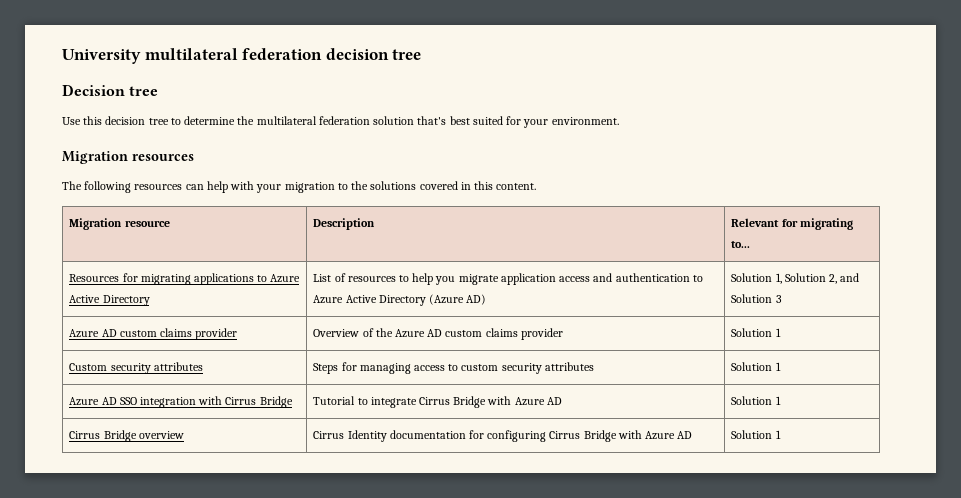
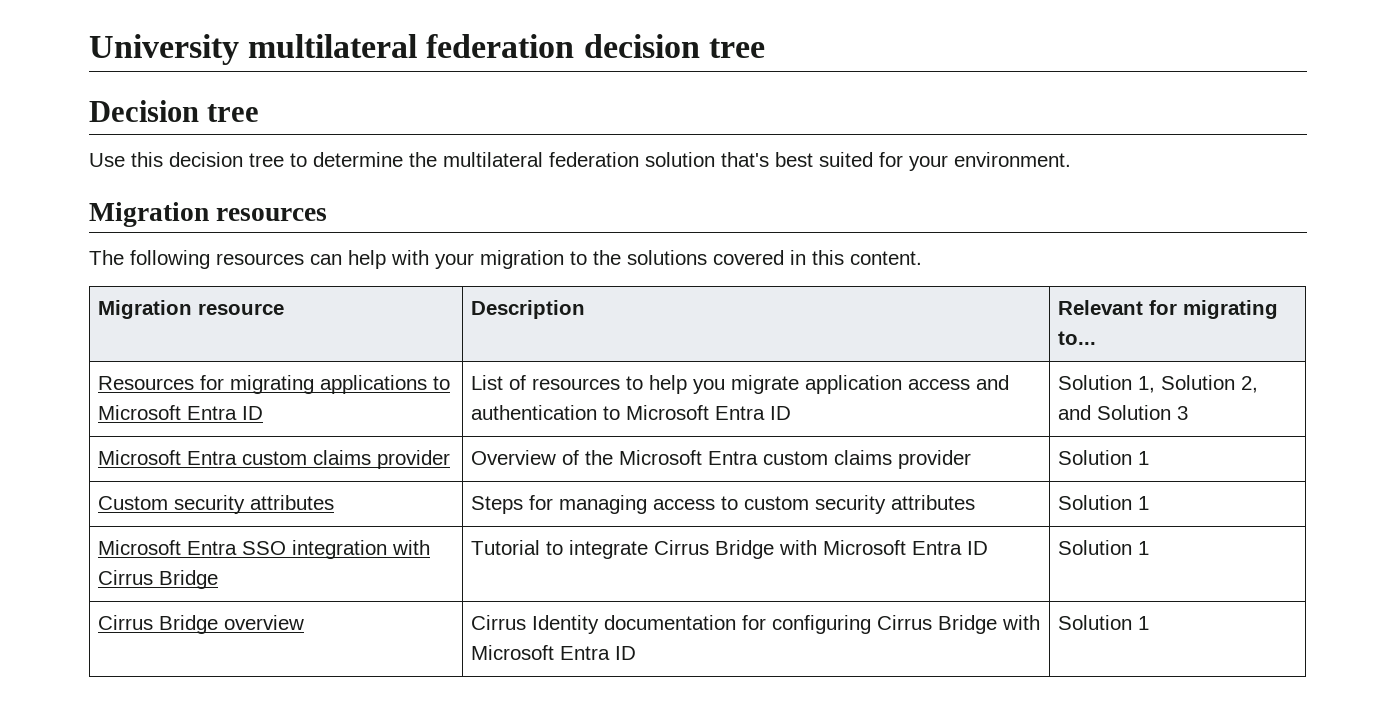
- Resources for migrating applications to Azure Active Directory | List of resources to help you migrate application access and authentication to Azure Active Directory (Azure AD) | Solution 1, Solution 2, and Solution 3
+ Resources for migrating applications to Microsoft Entra ID | List of resources to help you migrate application access and authentication to Microsoft Entra ID | Solution 1, Solution 2, and Solution 3
- Azure AD custom claims provider | Overview of the Azure AD custom claims provider | Solution 1
+ Microsoft Entra custom claims provider | Overview of the Microsoft Entra custom claims provider | Solution 1
- Azure AD SSO integration with Cirrus Bridge | Tutorial to integrate Cirrus Bridge with Azure AD | Solution 1
+ Microsoft Entra SSO integration with Cirrus Bridge | Tutorial to integrate Cirrus Bridge with Microsoft Entra ID | Solution 1
- Cirrus Bridge overview | Cirrus Identity documentation for configuring Cirrus Bridge with Azure AD | Solution 1
+ Cirrus Bridge overview | Cirrus Identity documentation for configuring Cirrus Bridge with Microsoft Entra ID | Solution 1

